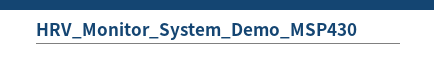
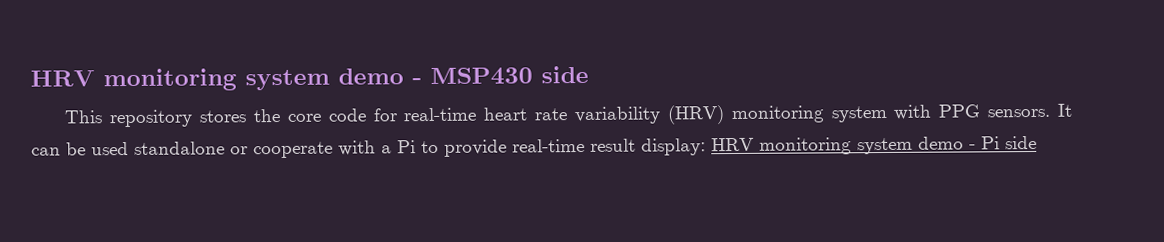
- HRV_Monitor_System_Demo_MSP430
+ HRV monitoring system demo - MSP430 side
+ This repository stores the core code for real-time heart rate variability (HRV) monitoring system with PPG sensors. It can be used standalone or cooperate with a Pi to provide real-time result display: HRV monitoring system demo - Pi side

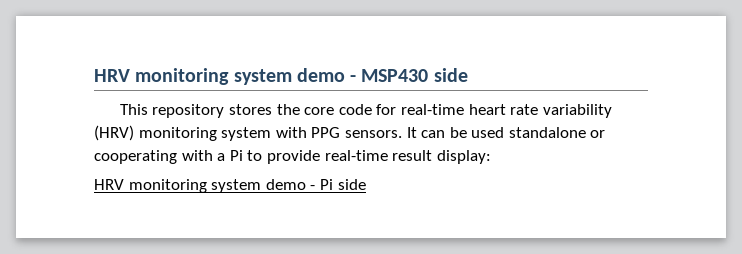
- It can be used standalone or cooperate with a Pi to provide real-time result display: HRV monitoring system demo - Pi side
+ It can be used standalone or cooperating with a Pi to provide real-time result display:
+ HRV monitoring system demo - Pi side

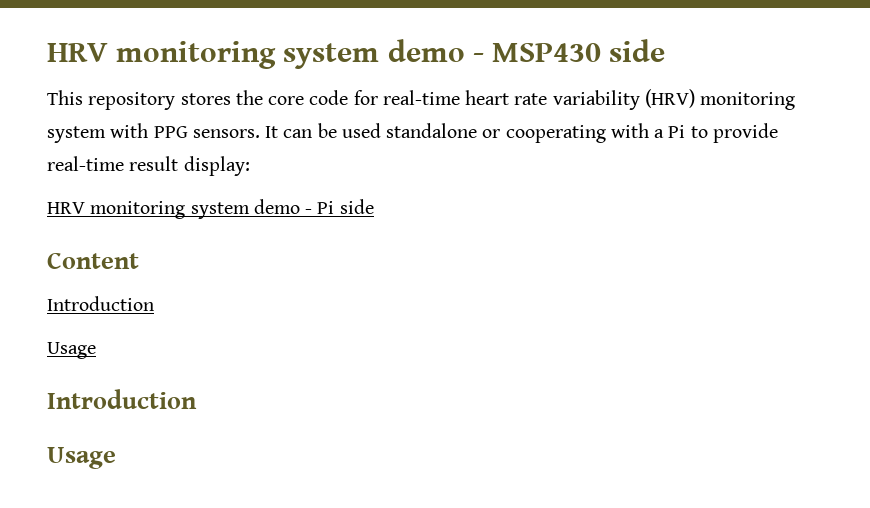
+ Content
+ Introduction
+ Usage
+ Introduction
+ Usage

